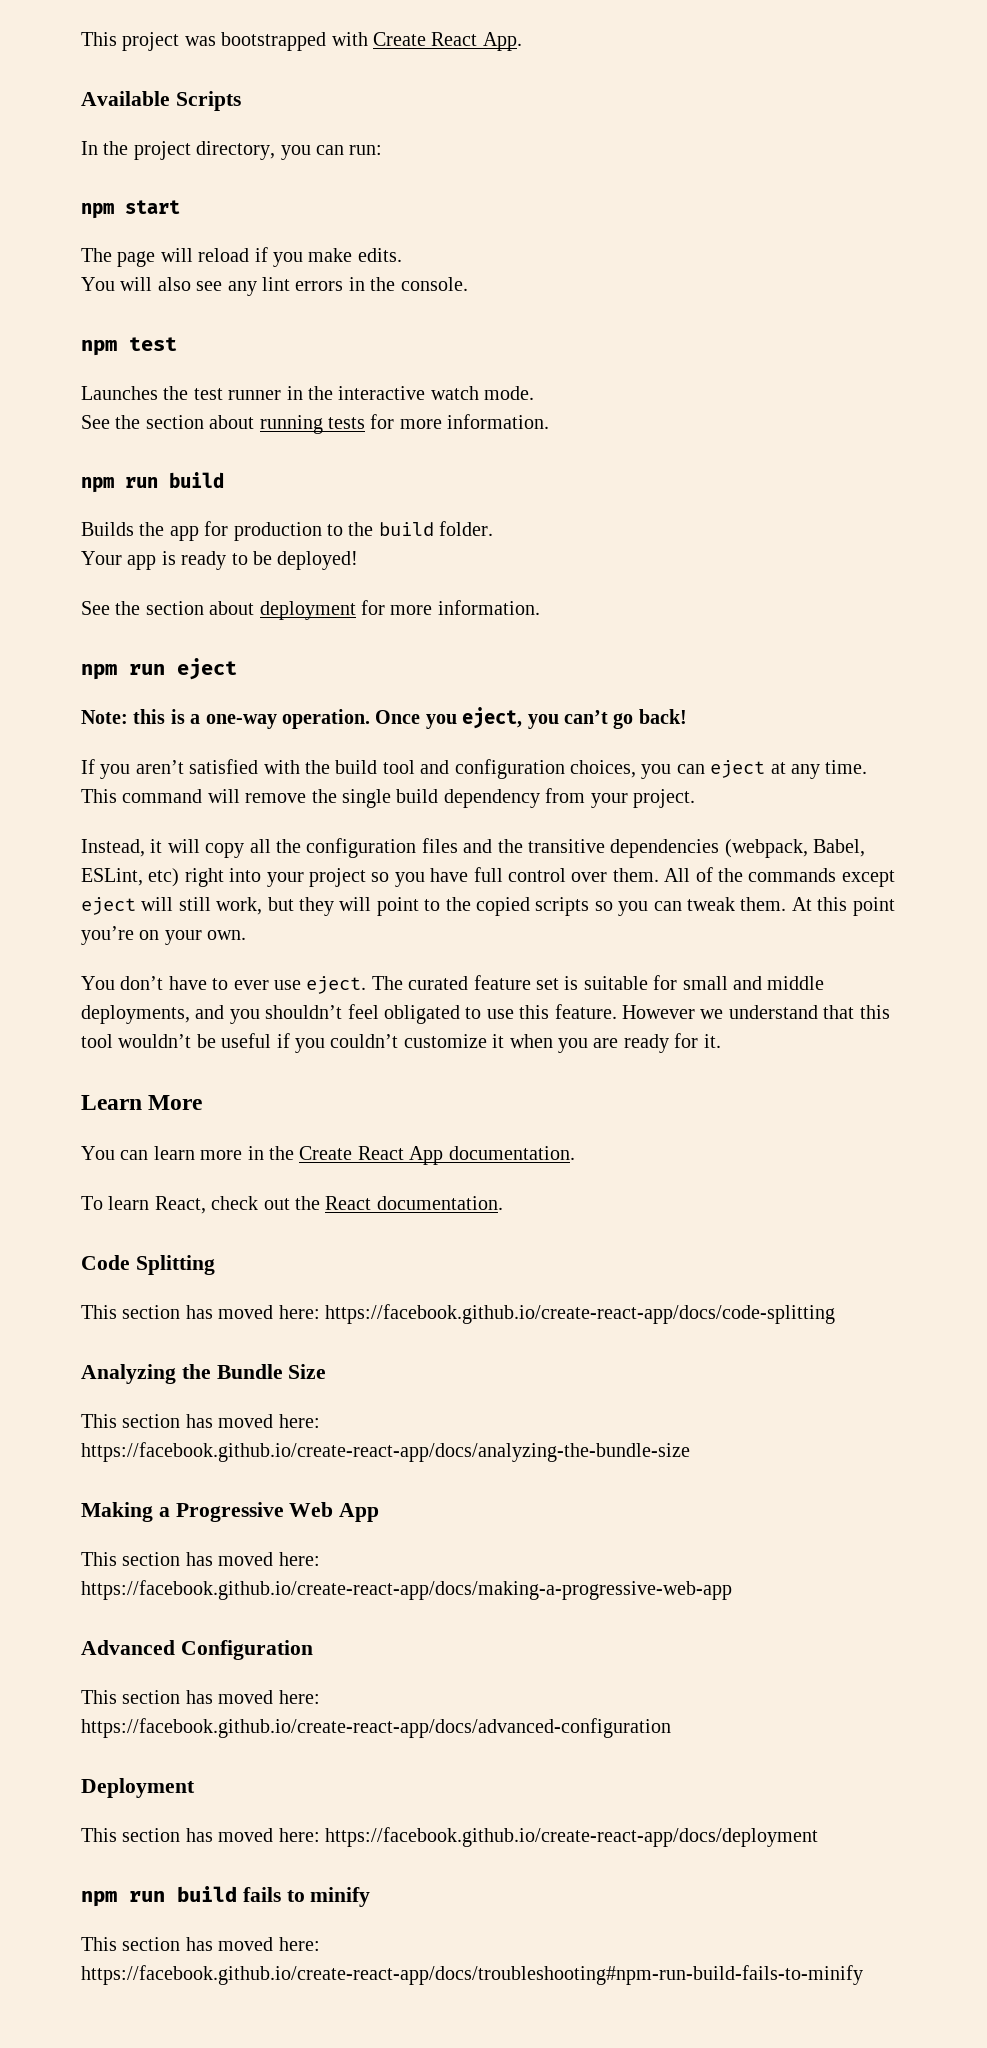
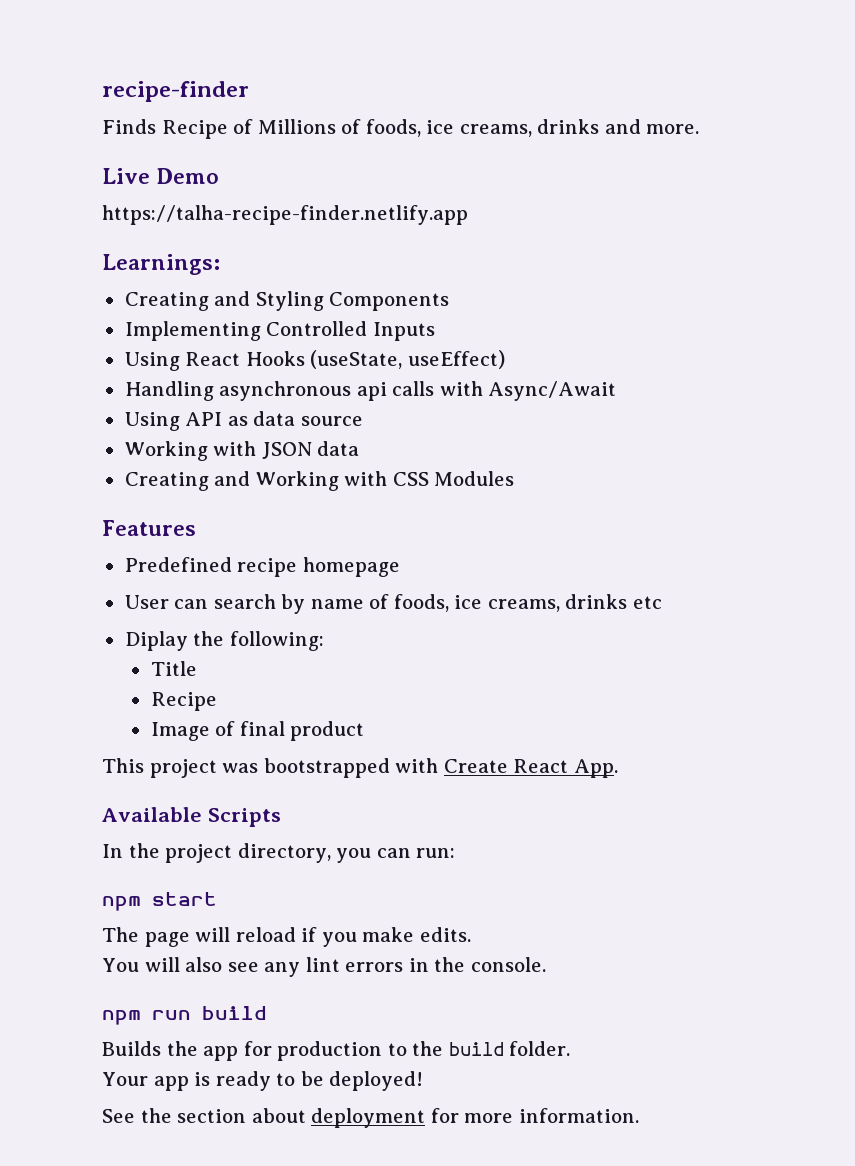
+ recipe-finder
+ Finds Recipe of Millions of foods, ice creams, drinks and more.
+ Live Demo
+ https://talha-recipe-finder.netlify.app
+ Learnings:
+ Creating and Styling Components
+ Implementing Controlled Inputs
+ Using React Hooks (useState, useEffect)
+ Handling asynchronous api calls with Async/Await
+ Using API as data source
+ Working with JSON data
+ Creating and Working with CSS Modules
+ Features
+ Predefined recipe homepage
+ User can search by name of foods, ice creams, drinks etc
+ Diplay the following:
+ Title
+ Recipe
+ Image of final product
- npm test
- Launches the test runner in the interactive watch mode.
- See the section about running tests for more information.
- npm run eject
- Note: this is a one-way operation. Once you eject, you can’t go back!
- If you aren’t satisfied with the build tool and configuration choices, you can eject at any time. This command will remove the single build dependency from your project.
- Instead, it will copy all the configuration files and the transitive dependencies (webpack, Babel, ESLint, etc) right into your project so you have full control over them. All of the commands except eject will still work, but they will point to the copied scripts so you can tweak them. At this point you’re on your own.
- You don’t have to ever use eject. The curated feature set is suitable for small and middle deployments, and you shouldn’t feel obligated to use this feature. However we understand that this tool wouldn’t be useful if you couldn’t customize it when you are ready for it.
- Learn More
- You can learn more in the Create React App documentation.
- To learn React, check out the React documentation.
- Code Splitting
- This section has moved here: https://facebook.github.io/create-react-app/docs/code-splitting
- Analyzing the Bundle Size
- This section has moved here: https://facebook.github.io/create-react-app/docs/analyzing-the-bundle-size
- Making a Progressive Web App
- This section has moved here: https://facebook.github.io/create-react-app/docs/making-a-progressive-web-app
- Advanced Configuration
- This section has moved here: https://facebook.github.io/create-react-app/docs/advanced-configuration
- Deployment
- This section has moved here: https://facebook.github.io/create-react-app/docs/deployment
- npm run build fails to minify
- This section has moved here: https://facebook.github.io/create-react-app/docs/troubleshooting#npm-run-build-fails-to-minify

